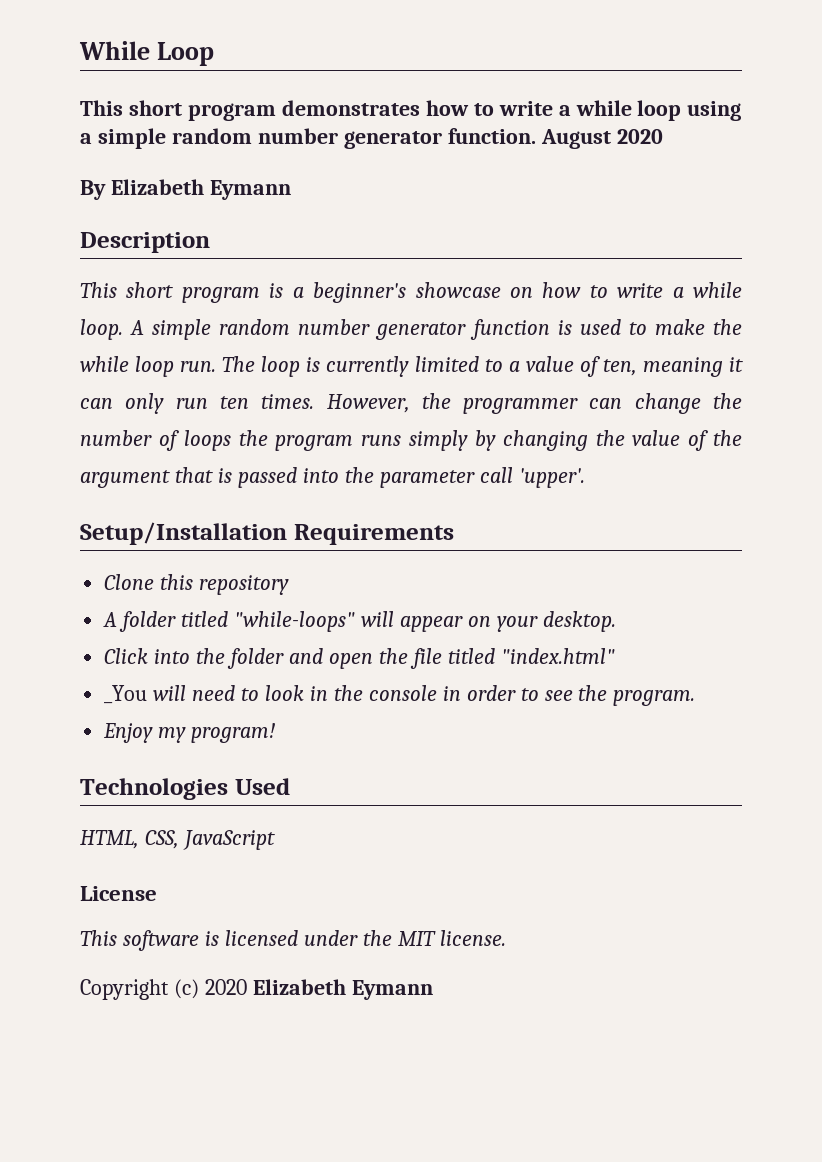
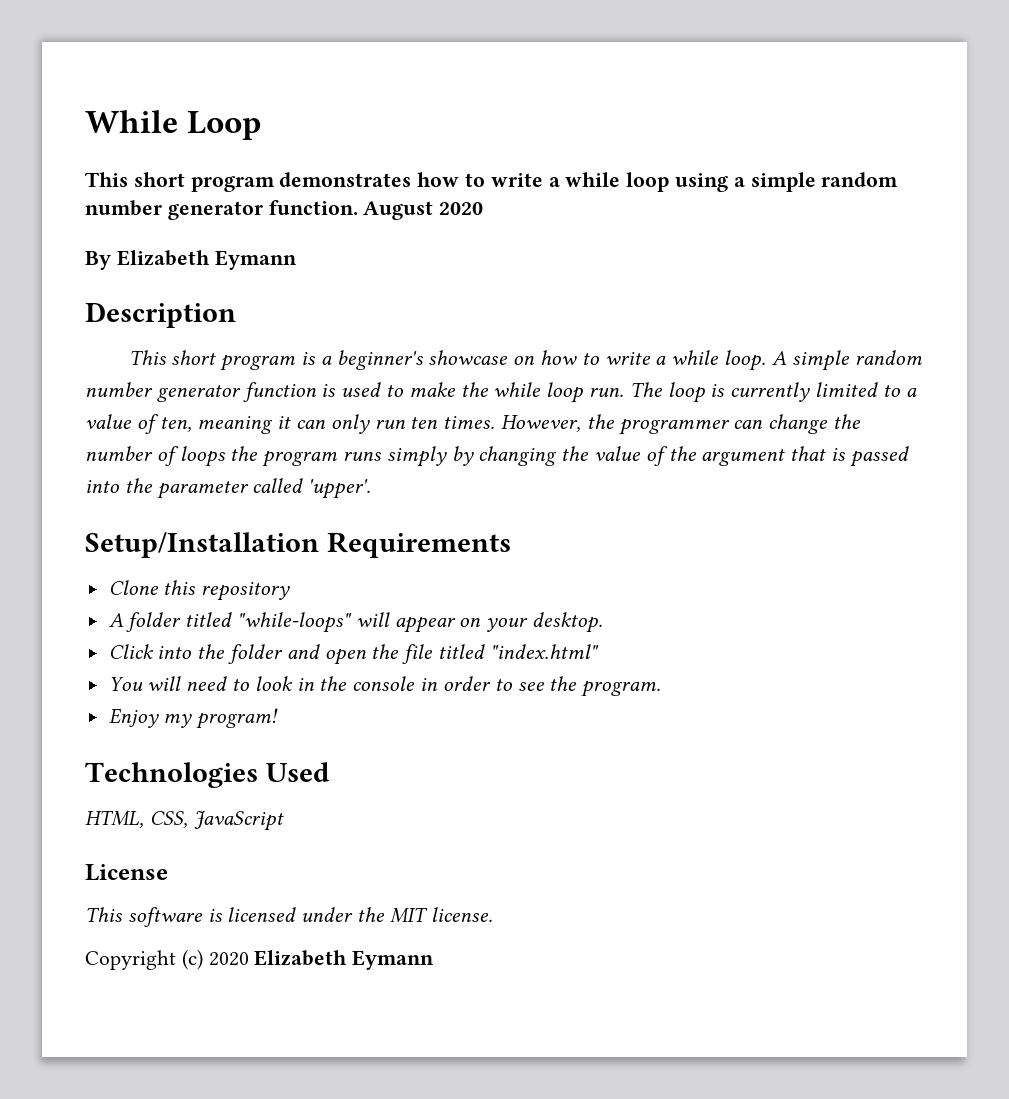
- However, the programmer can change the number of loops the program runs simply by changing the value of the argument that is passed into the parameter call 'upper'.
+ However, the programmer can change the number of loops the program runs simply by changing the value of the argument that is passed into the parameter called 'upper'.
- _You will need to look in the console in order to see the program.
+ You will need to look in the console in order to see the program.

